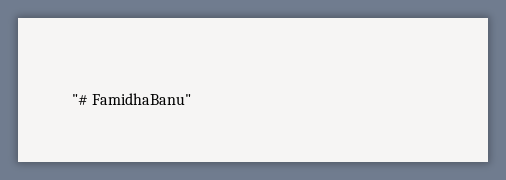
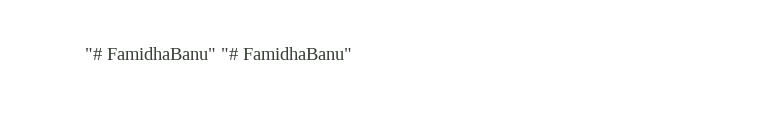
- "# FamidhaBanu"
+ "# FamidhaBanu" "# FamidhaBanu"

